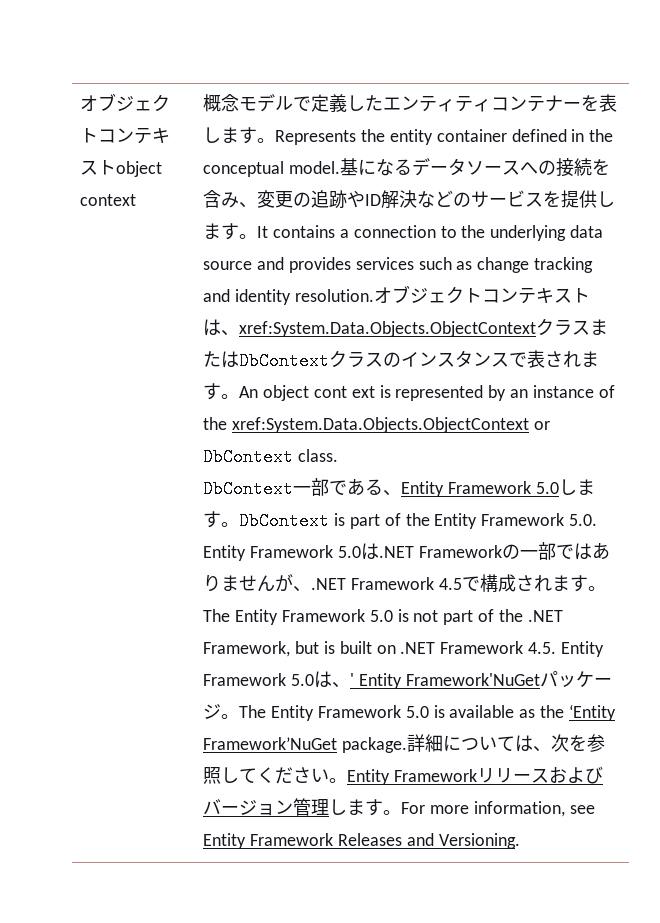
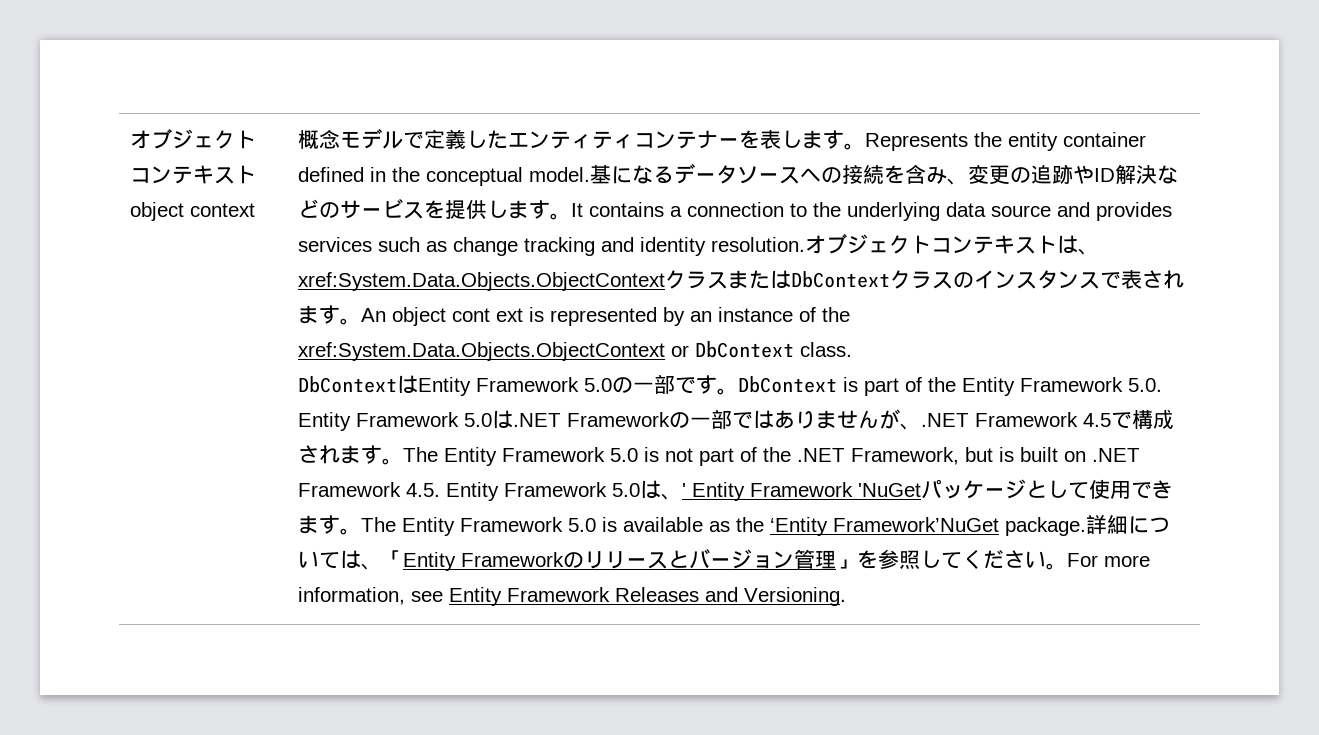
- DbContext一部である、Entity Framework 5.0します。
+ DbContextはEntity Framework 5.0の一部です。
- The Entity Framework 5.0 is not part of the .NET Framework, but is built on .NET Framework 4.5. Entity Framework 5.0は、' Entity Framework'NuGetパッケージ。
+ The Entity Framework 5.0 is not part of the .NET Framework, but is built on .NET Framework 4.5. Entity Framework 5.0は、' Entity Framework 'NuGetパッケージとして使用できます。
- 詳細については、次を参照してください。
+ 詳細については、「Entity Frameworkのリリースとバージョン管理」を参照してください。
- Entity Frameworkリリースおよびバージョン管理します。

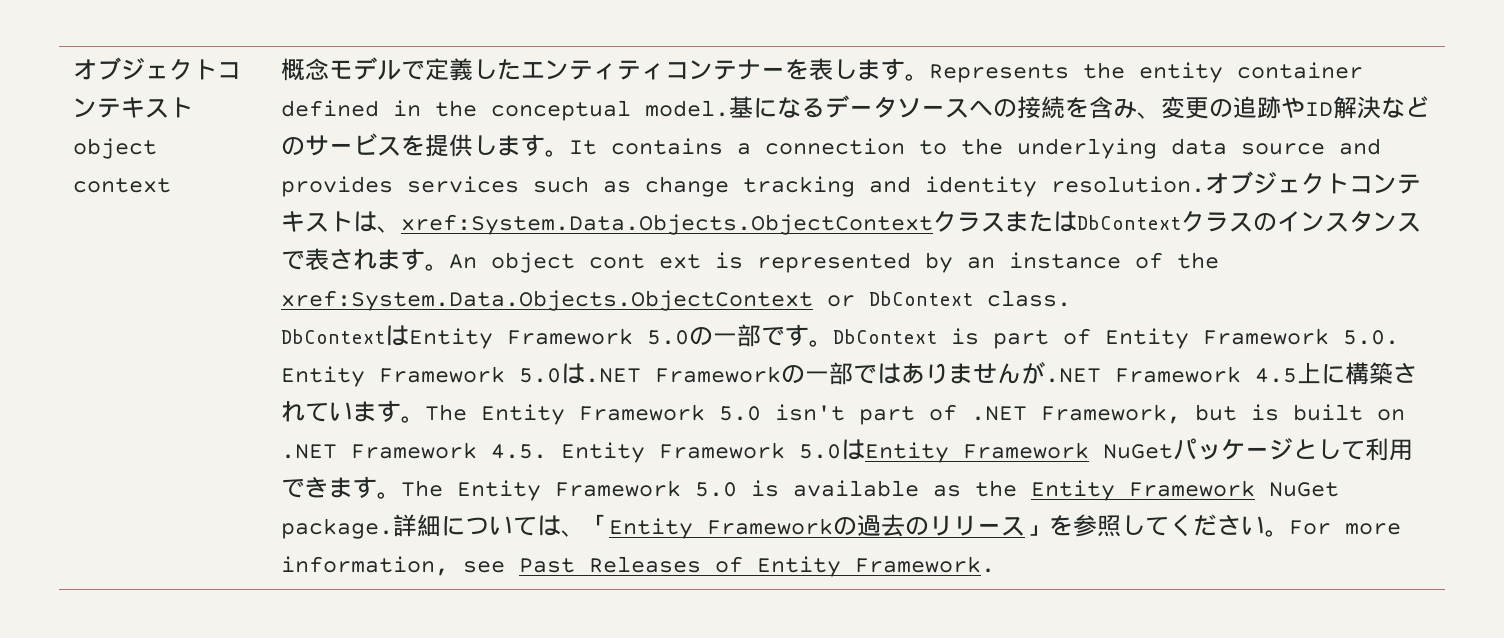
- DbContext is part of the Entity Framework 5.0. Entity Framework 5.0は.NET Frameworkの一部ではありませんが、.NET Framework 4.5で構成されます。The Entity Framework 5.0 is not part of the .NET Framework, but is built on .NET Framework 4.5. Entity Framework 5.0は、' Entity Framework 'NuGetパッケージとして使用できます。
+ DbContext is part of Entity Framework 5.0. Entity Framework 5.0は.NET Frameworkの一部ではありませんが.NET Framework 4.5上に構築されています。The Entity Framework 5.0 isn't part of .NET Framework, but is built on .NET Framework 4.5. Entity Framework 5.0はEntity Framework NuGetパッケージとして利用できます。
- The Entity Framework 5.0 is available as the ‘Entity Framework’NuGet package.
+ The Entity Framework 5.0 is available as the Entity Framework NuGet package.
- 詳細については、「Entity Frameworkのリリースとバージョン管理」を参照してください。
+ 詳細については、「Entity Frameworkの過去のリリース」を参照してください。
- For more information, see Entity Framework Releases and Versioning.
+ For more information, see Past Releases of Entity Framework.

